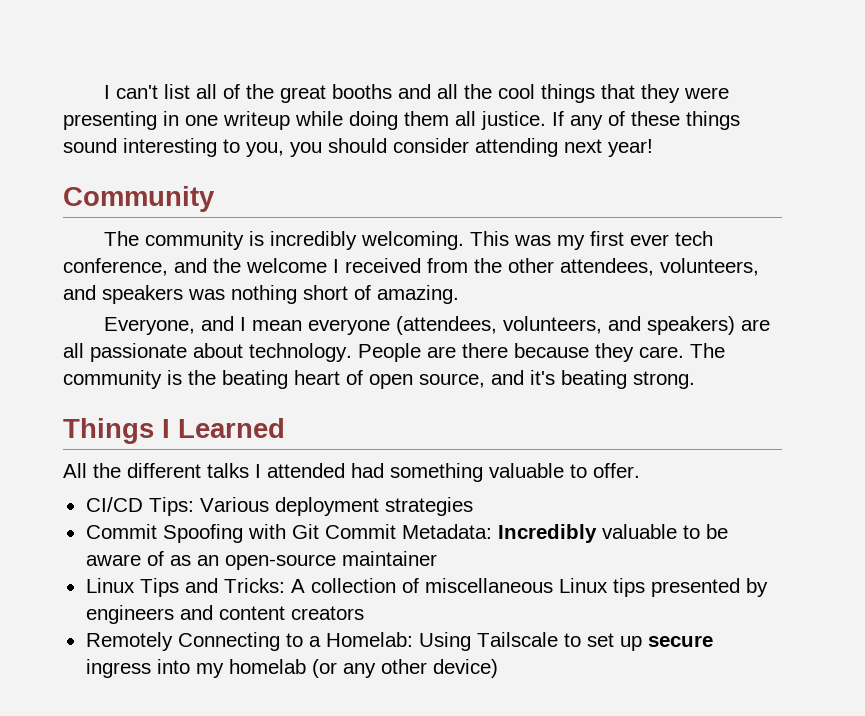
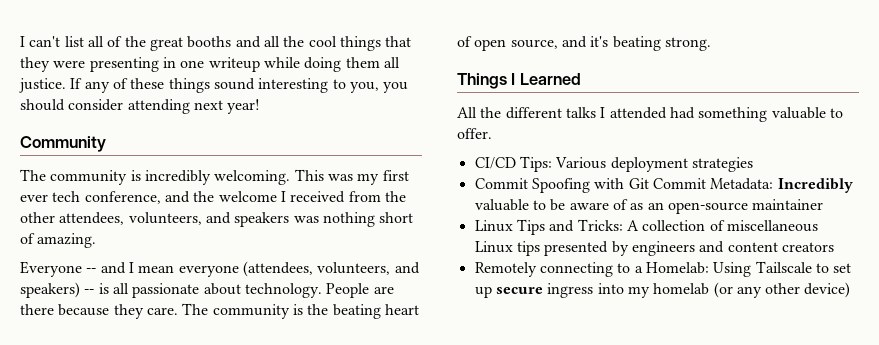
- Everyone, and I mean everyone (attendees, volunteers, and speakers) are all passionate about technology.
+ Everyone -- and I mean everyone (attendees, volunteers, and speakers) -- is all passionate about technology.
- Remotely Connecting to a Homelab: Using Tailscale to set up secure ingress into my homelab (or any other device)
+ Remotely connecting to a Homelab: Using Tailscale to set up secure ingress into my homelab (or any other device)

